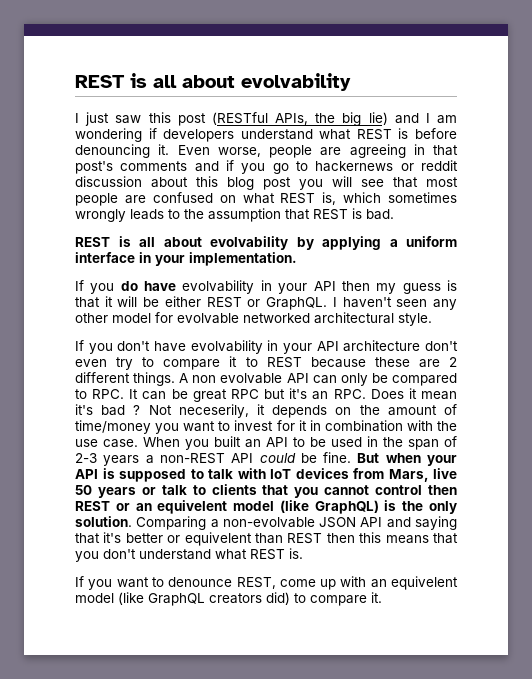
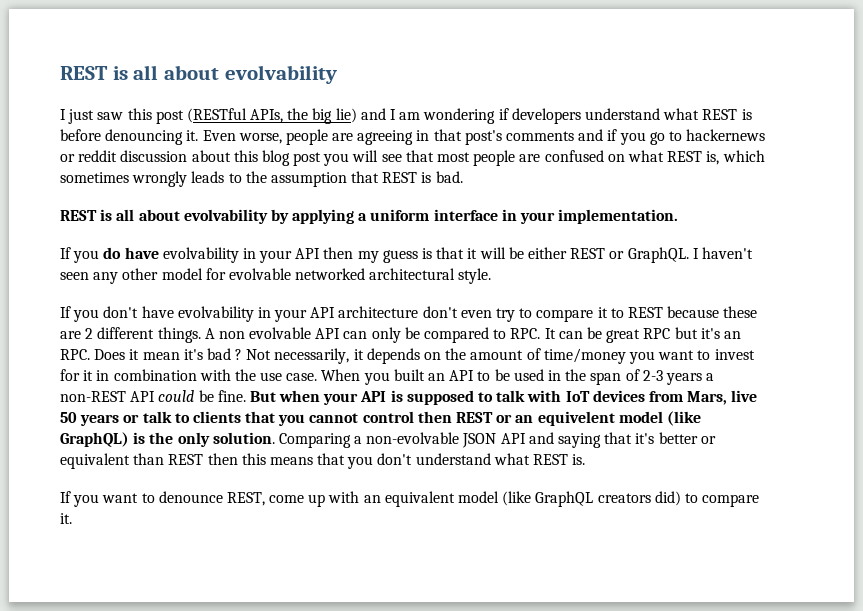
- Not neceserily, it depends on the amount of time/money you want to invest for it in combination with the use case.
+ Not necessarily, it depends on the amount of time/money you want to invest for it in combination with the use case.
- Comparing a non-evolvable JSON API and saying that it's better or equivelent than REST then this means that you don't understand what REST is.
+ Comparing a non-evolvable JSON API and saying that it's better or equivalent than REST then this means that you don't understand what REST is.
- If you want to denounce REST, come up with an equivelent model (like GraphQL creators did) to compare it.
+ If you want to denounce REST, come up with an equivalent model (like GraphQL creators did) to compare it.

